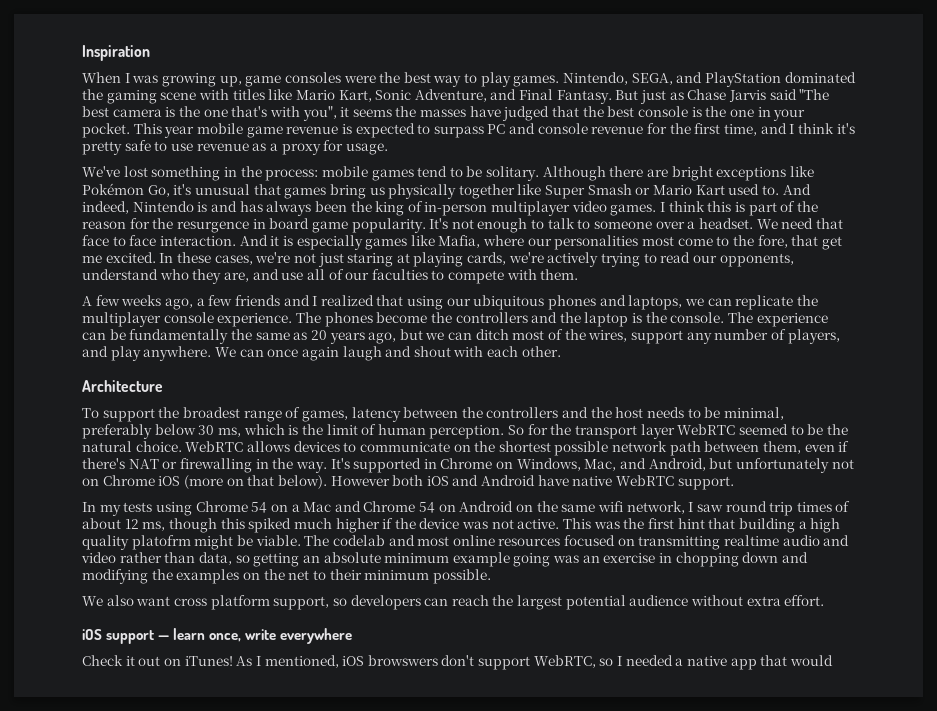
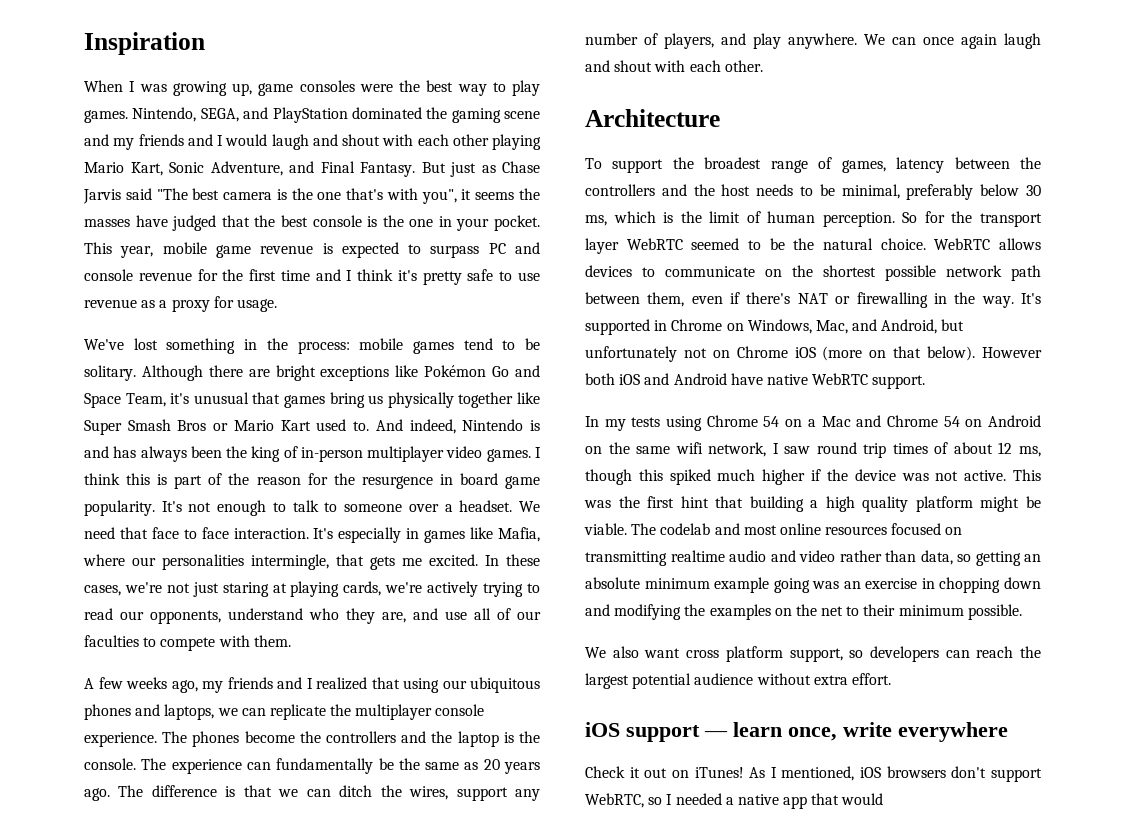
- Nintendo, SEGA, and PlayStation dominated the gaming scene with titles like Mario Kart, Sonic Adventure, and Final Fantasy.
+ Nintendo, SEGA, and PlayStation dominated the gaming scene and my friends and I would laugh and shout with each other playing Mario Kart, Sonic Adventure, and Final Fantasy.
- This year mobile game revenue is expected to surpass PC and console revenue for the first time, and I think it's pretty safe to use revenue as a proxy for usage.
+ This year, mobile game revenue is expected to surpass PC and console revenue for the first time and I think it's pretty safe to use revenue as a proxy for usage.
- Although there are bright exceptions like Pokémon Go, it's unusual that games bring us physically together like Super Smash or Mario Kart used to.
+ Although there are bright exceptions like Pokémon Go and Space Team, it's unusual that games bring us physically together like Super Smash Bros or Mario Kart used to.
- And it is especially games like Mafia, where our personalities most come to the fore, that get me excited.
+ It's especially in games like Mafia, where our personalities intermingle, that gets me excited.
- A few weeks ago, a few friends and I realized that using our ubiquitous phones and laptops, we can replicate the multiplayer console experience.
+ A few weeks ago, my friends and I realized that using our ubiquitous phones and laptops, we can replicate the multiplayer console experience.
- The experience can be fundamentally the same as 20 years ago, but we can ditch most of the wires, support any number of players, and play anywhere.
+ The experience can fundamentally be the same as 20 years ago. The difference is that we can ditch the wires, support any number of players, and play anywhere.
- This was the first hint that building a high quality platofrm might be viable.
+ This was the first hint that building a high quality platform might be viable.
- As I mentioned, iOS browswers don't support WebRTC, so I needed a native app that would
+ As I mentioned, iOS browsers don't support WebRTC, so I needed a native app that would

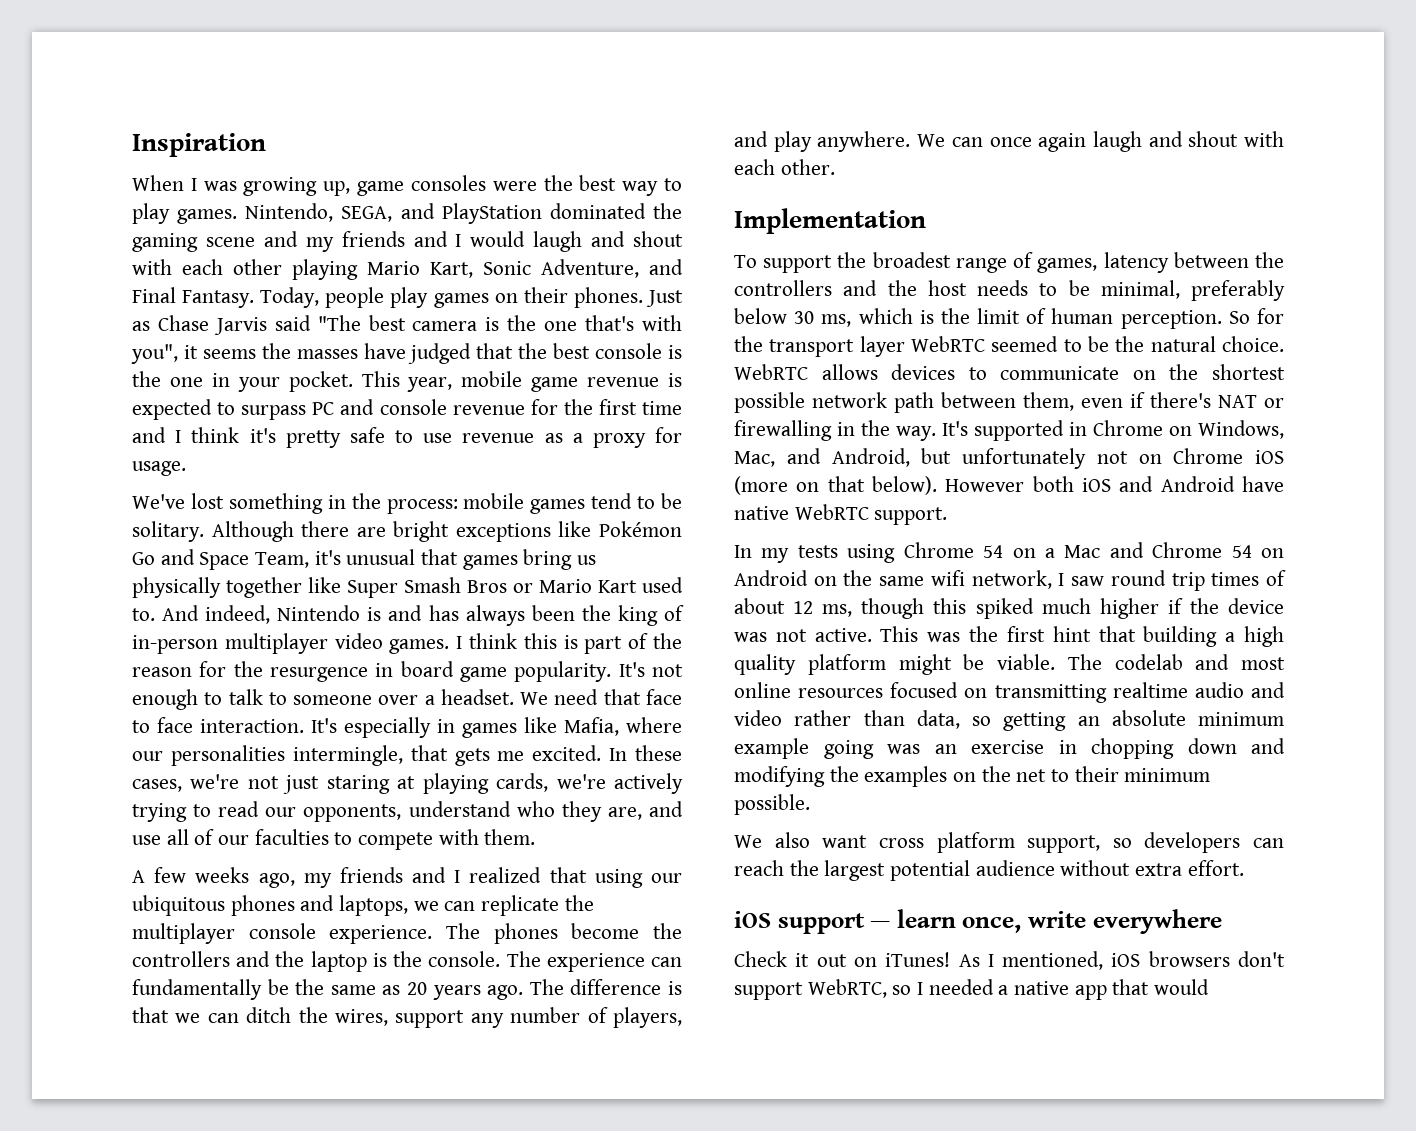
- But just as Chase Jarvis said "The best camera is the one that's with you", it seems the masses have judged that the best console is the one in your pocket.
+ Today, people play games on their phones. Just as Chase Jarvis said "The best camera is the one that's with you", it seems the masses have judged that the best console is the one in your pocket.
- Architecture
+ Implementation

